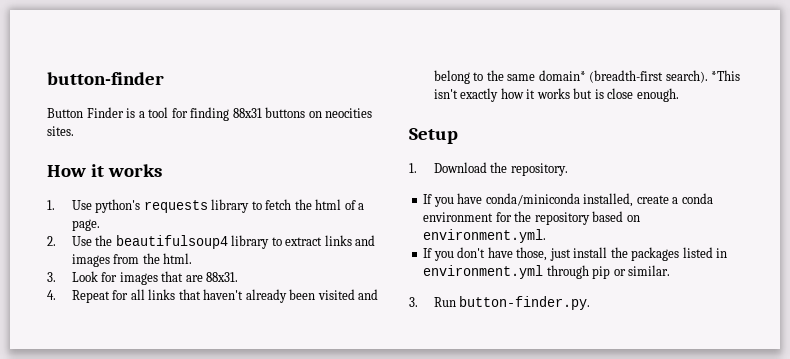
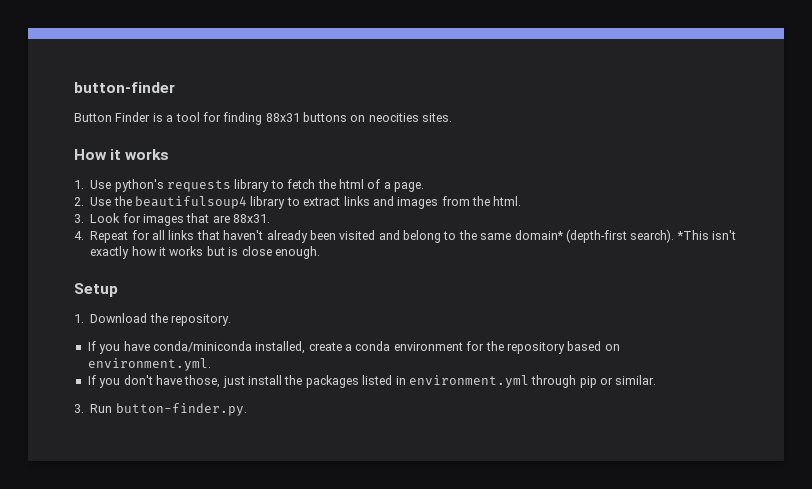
- 4. Repeat for all links that haven't already been visited and belong to the same domain* (breadth-first search).
+ 4. Repeat for all links that haven't already been visited and belong to the same domain* (depth-first search).

